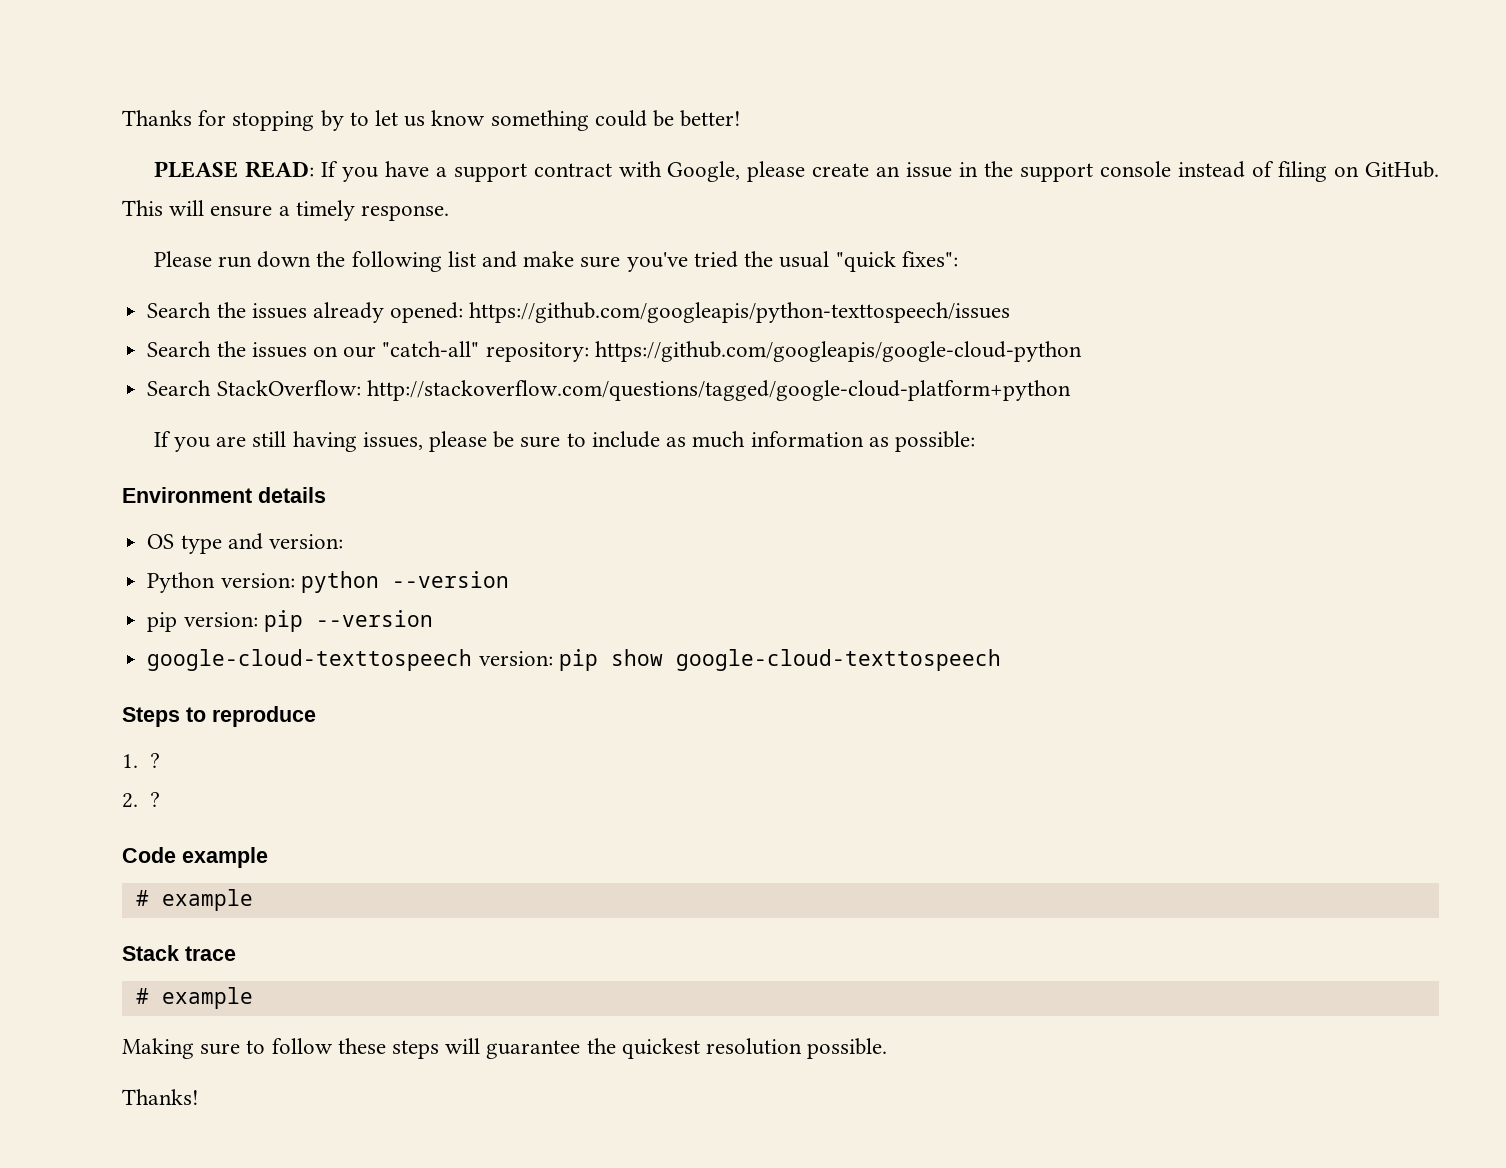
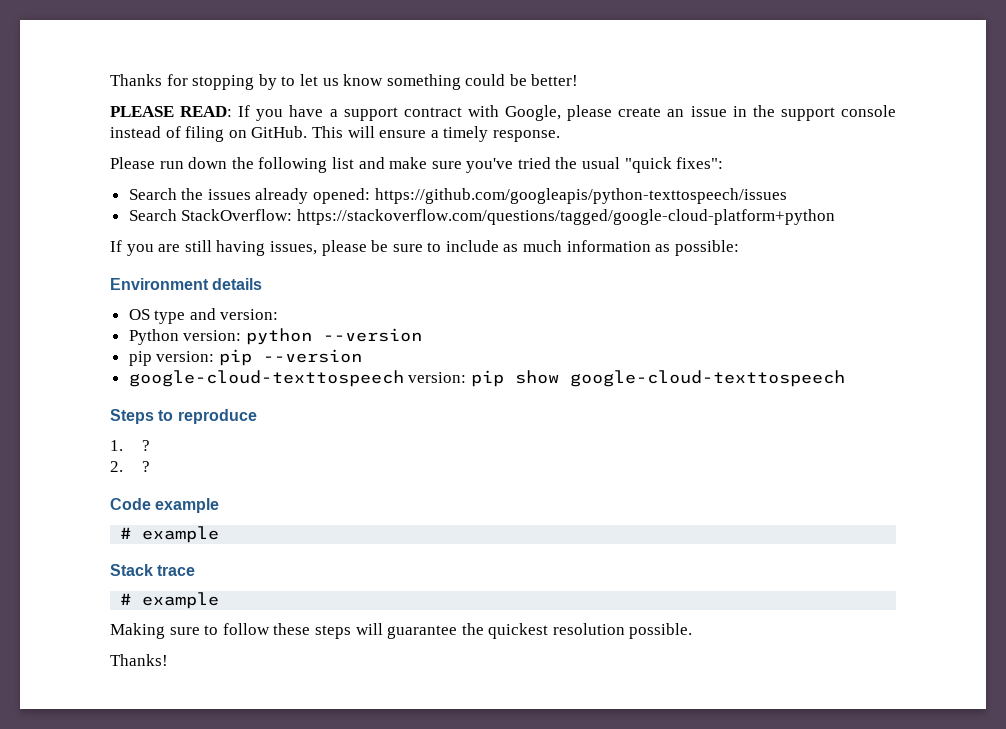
- Search the issues on our "catch-all" repository: https://github.com/googleapis/google-cloud-python
- Search StackOverflow: http://stackoverflow.com/questions/tagged/google-cloud-platform+python
+ Search StackOverflow: https://stackoverflow.com/questions/tagged/google-cloud-platform+python

